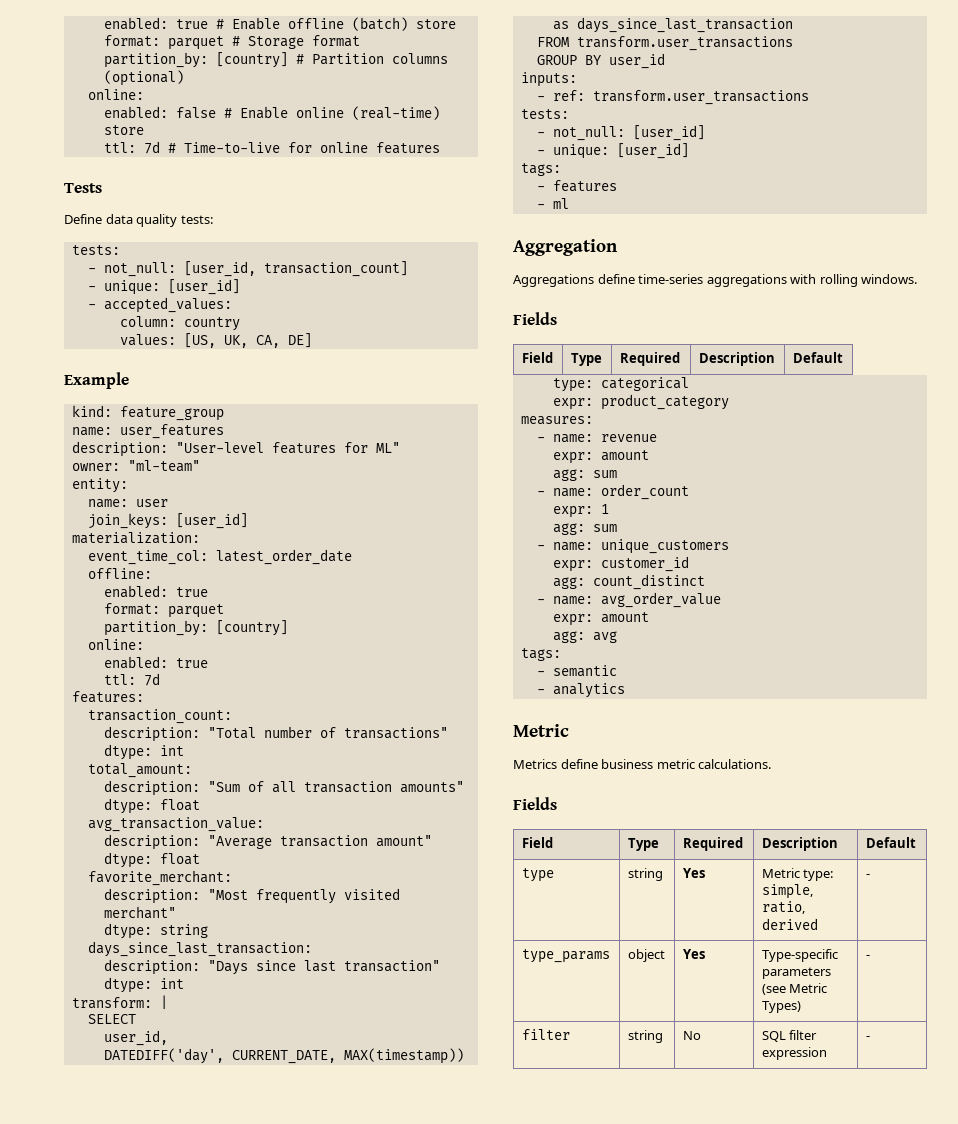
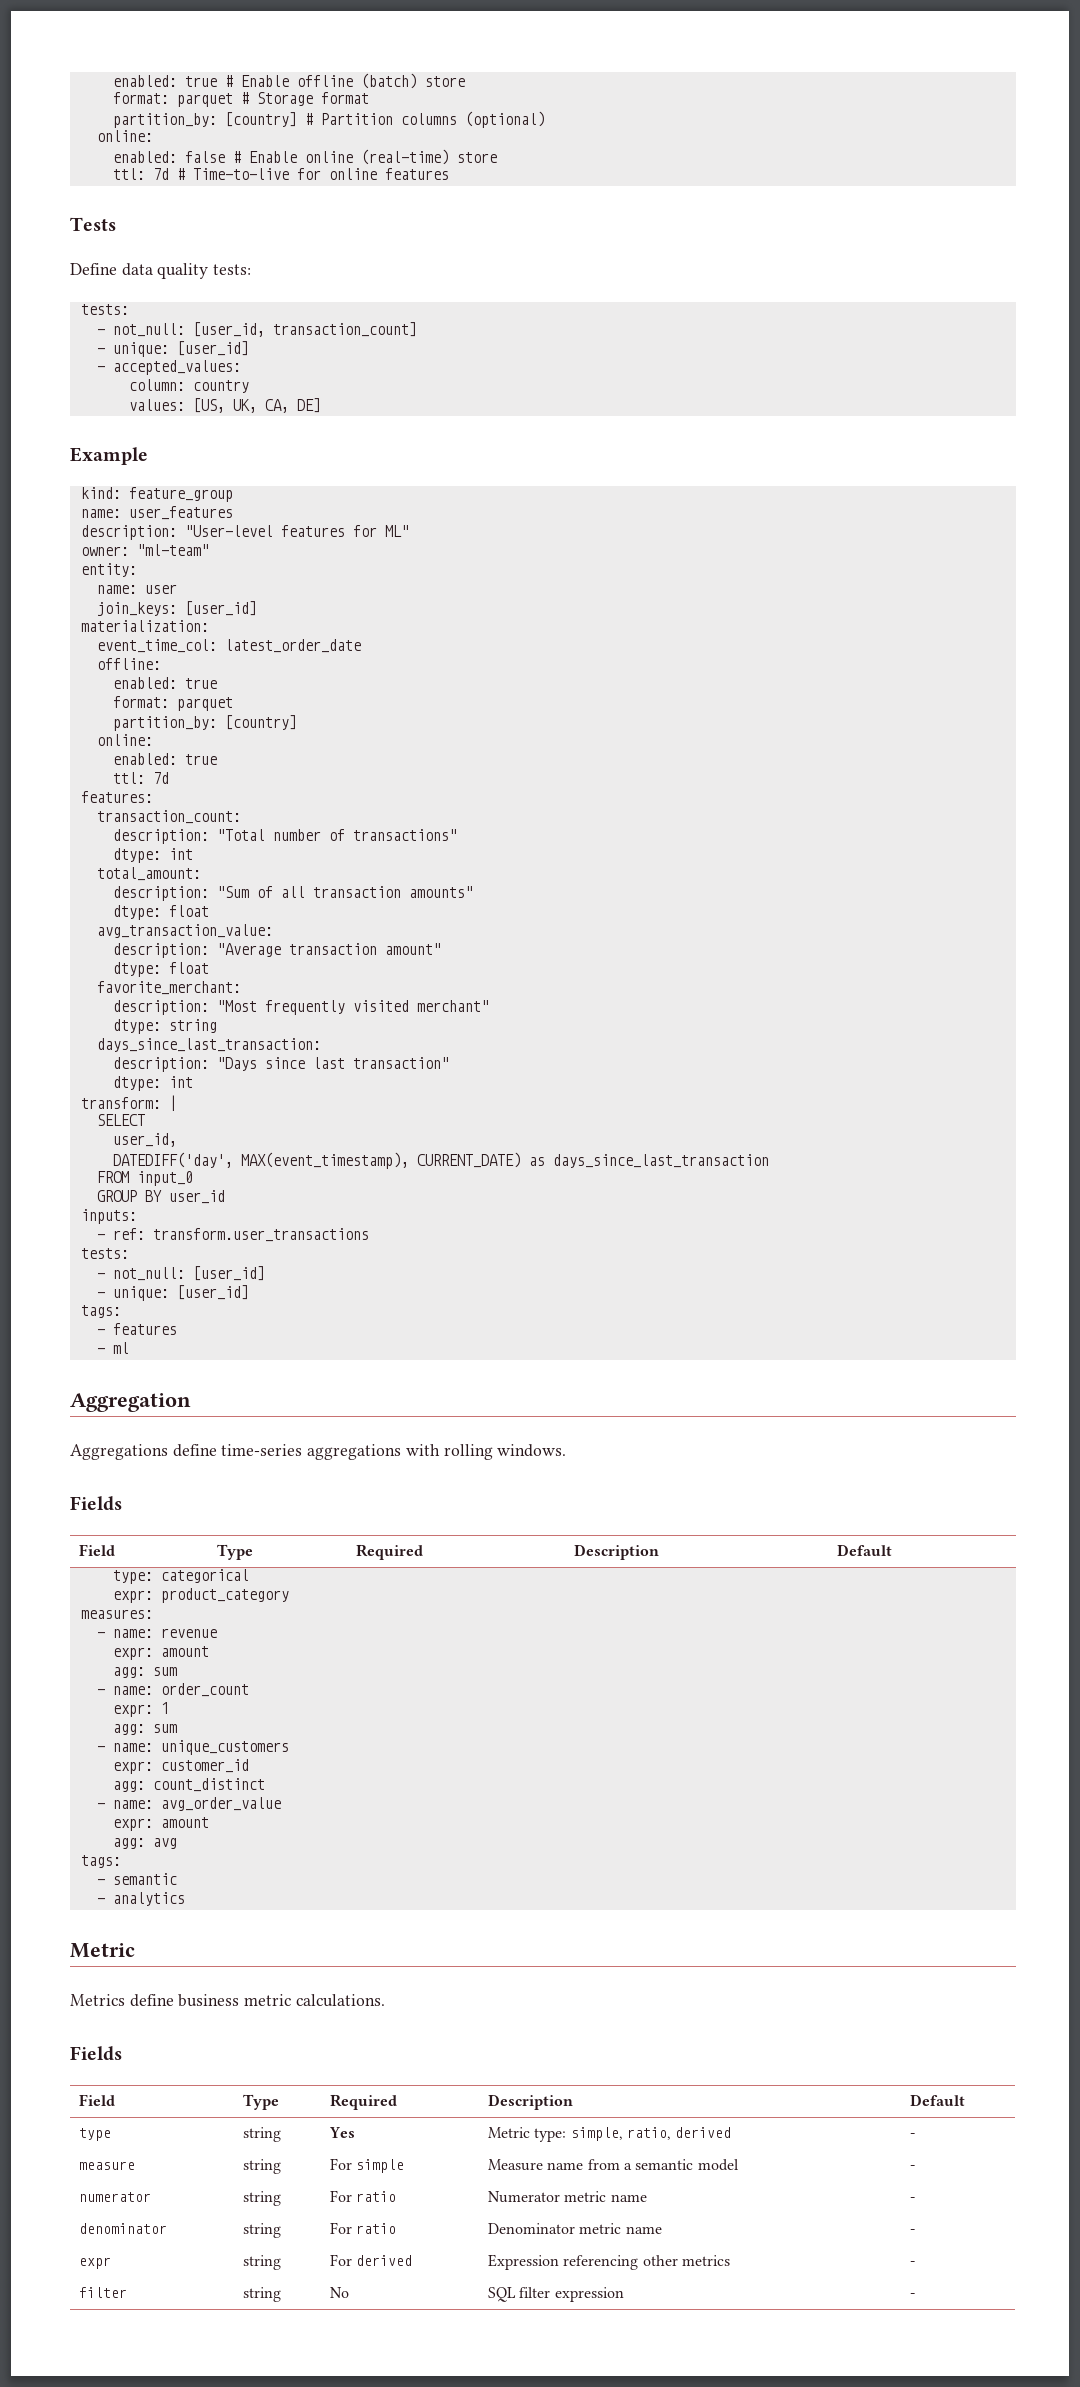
- DATEDIFF('day', CURRENT_DATE, MAX(timestamp)) as days_since_last_transaction
+ DATEDIFF('day', MAX(event_timestamp), CURRENT_DATE) as days_since_last_transaction
- FROM transform.user_transactions
+ FROM input_0
- type_params | object | Yes | Type-specific parameters (see Metric Types) | -
+ measure | string | For simple | Measure name from a semantic model | -
+ numerator | string | For ratio | Numerator metric name | -
+ denominator | string | For ratio | Denominator metric name | -
+ expr | string | For derived | Expression referencing other metrics | -

